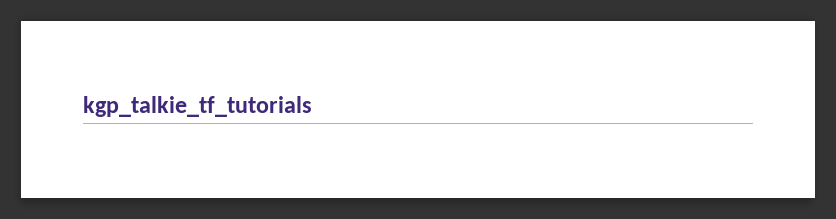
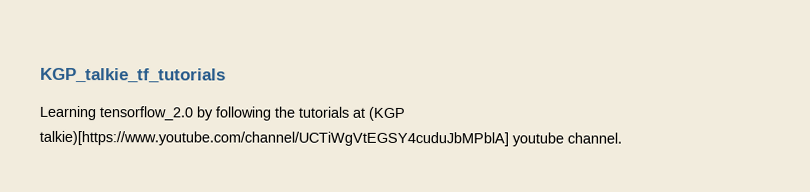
- kgp_talkie_tf_tutorials
+ KGP_talkie_tf_tutorials
+ Learning tensorflow_2.0 by following the tutorials at (KGP talkie)[https://www.youtube.com/channel/UCTiWgVtEGSY4cuduJbMPblA] youtube channel.

